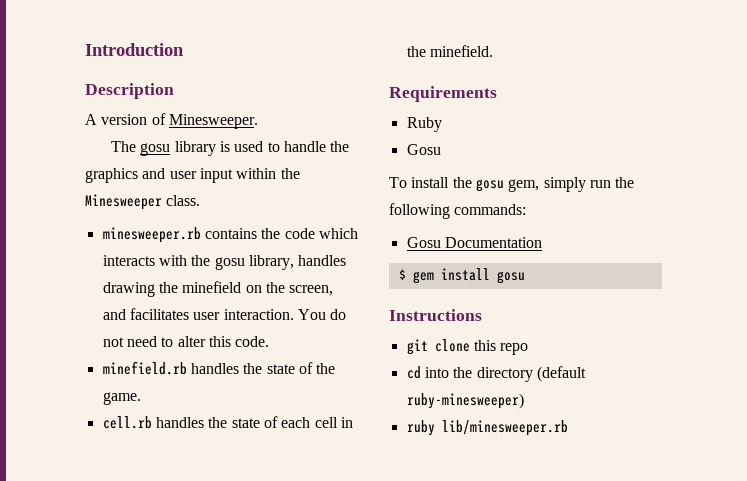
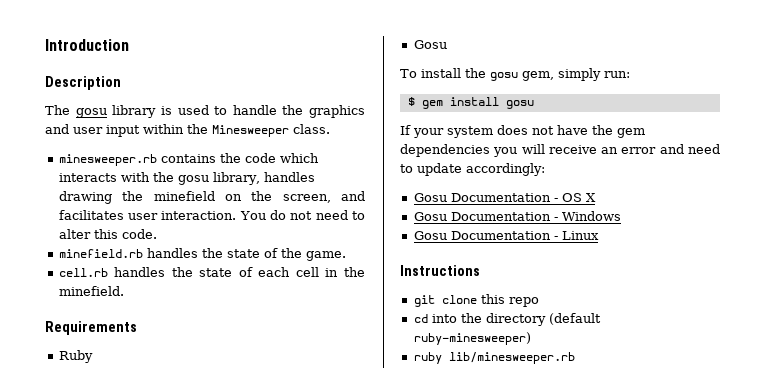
- A version of Minesweeper.
- To install the gosu gem, simply run the following commands:
- Gosu Documentation
+ To install the gosu gem, simply run:
  $ gem install gosu
+ If your system does not have the gem dependencies you will receive an error and need to update accordingly:
+ Gosu Documentation - OS X
+ Gosu Documentation - Windows
+ Gosu Documentation - Linux

